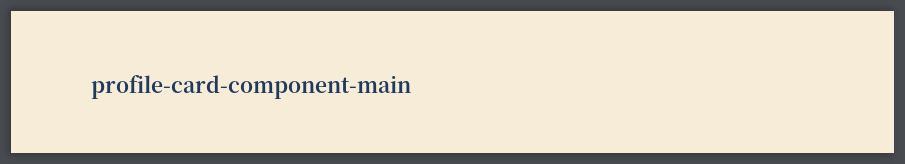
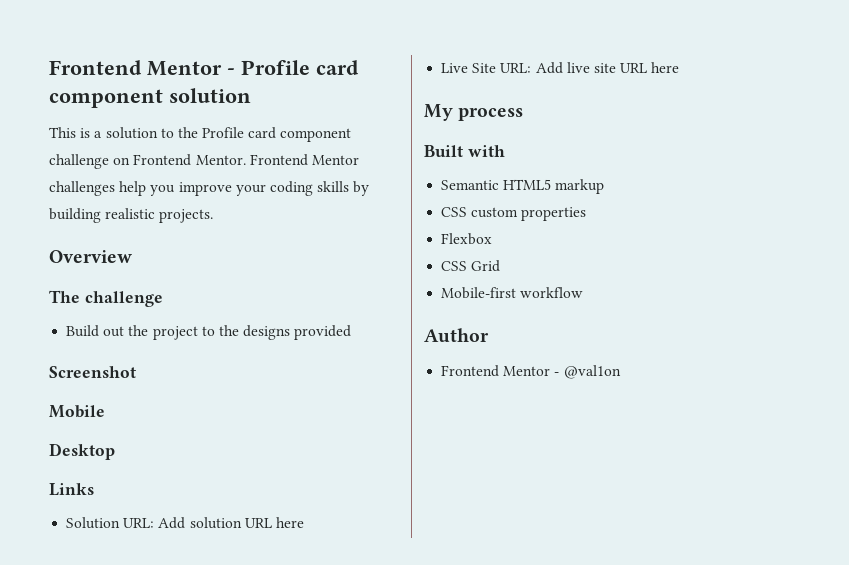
- profile-card-component-main
+ Frontend Mentor - Profile card component solution
+ This is a solution to the Profile card component challenge on Frontend Mentor. Frontend Mentor challenges help you improve your coding skills by building realistic projects.
+ Overview
+ The challenge
+ Build out the project to the designs provided
+ Screenshot
+ Mobile
+ Desktop
+ Links
+ Solution URL: Add solution URL here
+ Live Site URL: Add live site URL here
+ My process
+ Built with
+ Semantic HTML5 markup
+ CSS custom properties
+ Flexbox
+ CSS Grid
+ Mobile-first workflow
+ Author
+ Frontend Mentor - @val1on

